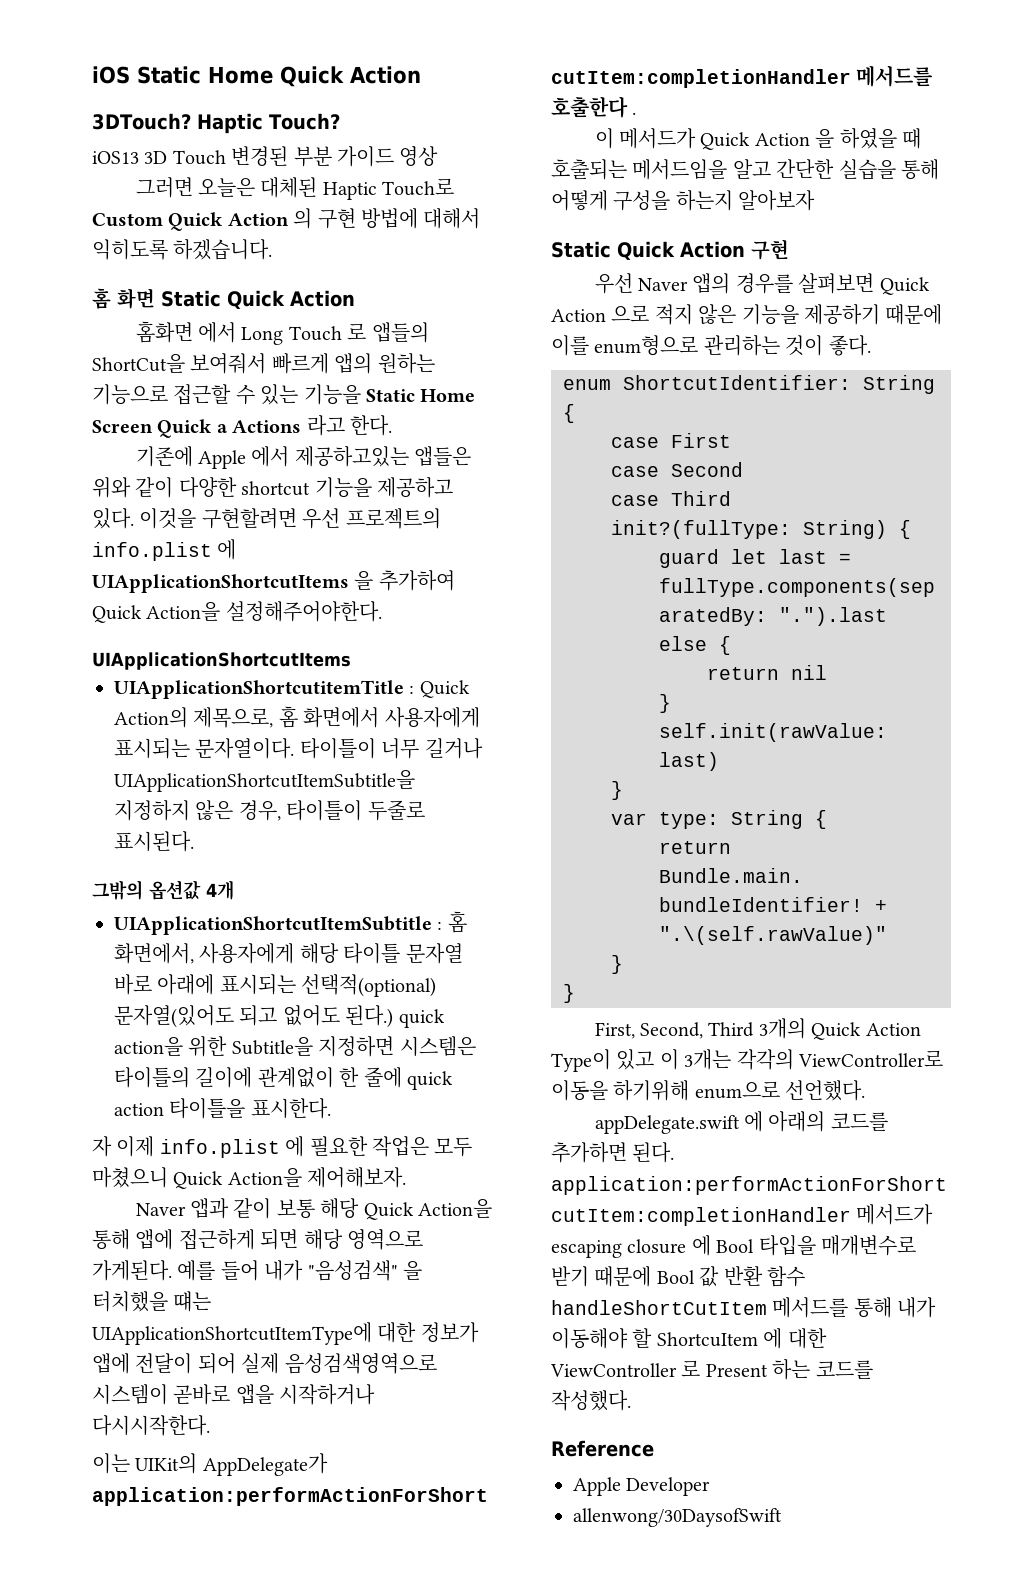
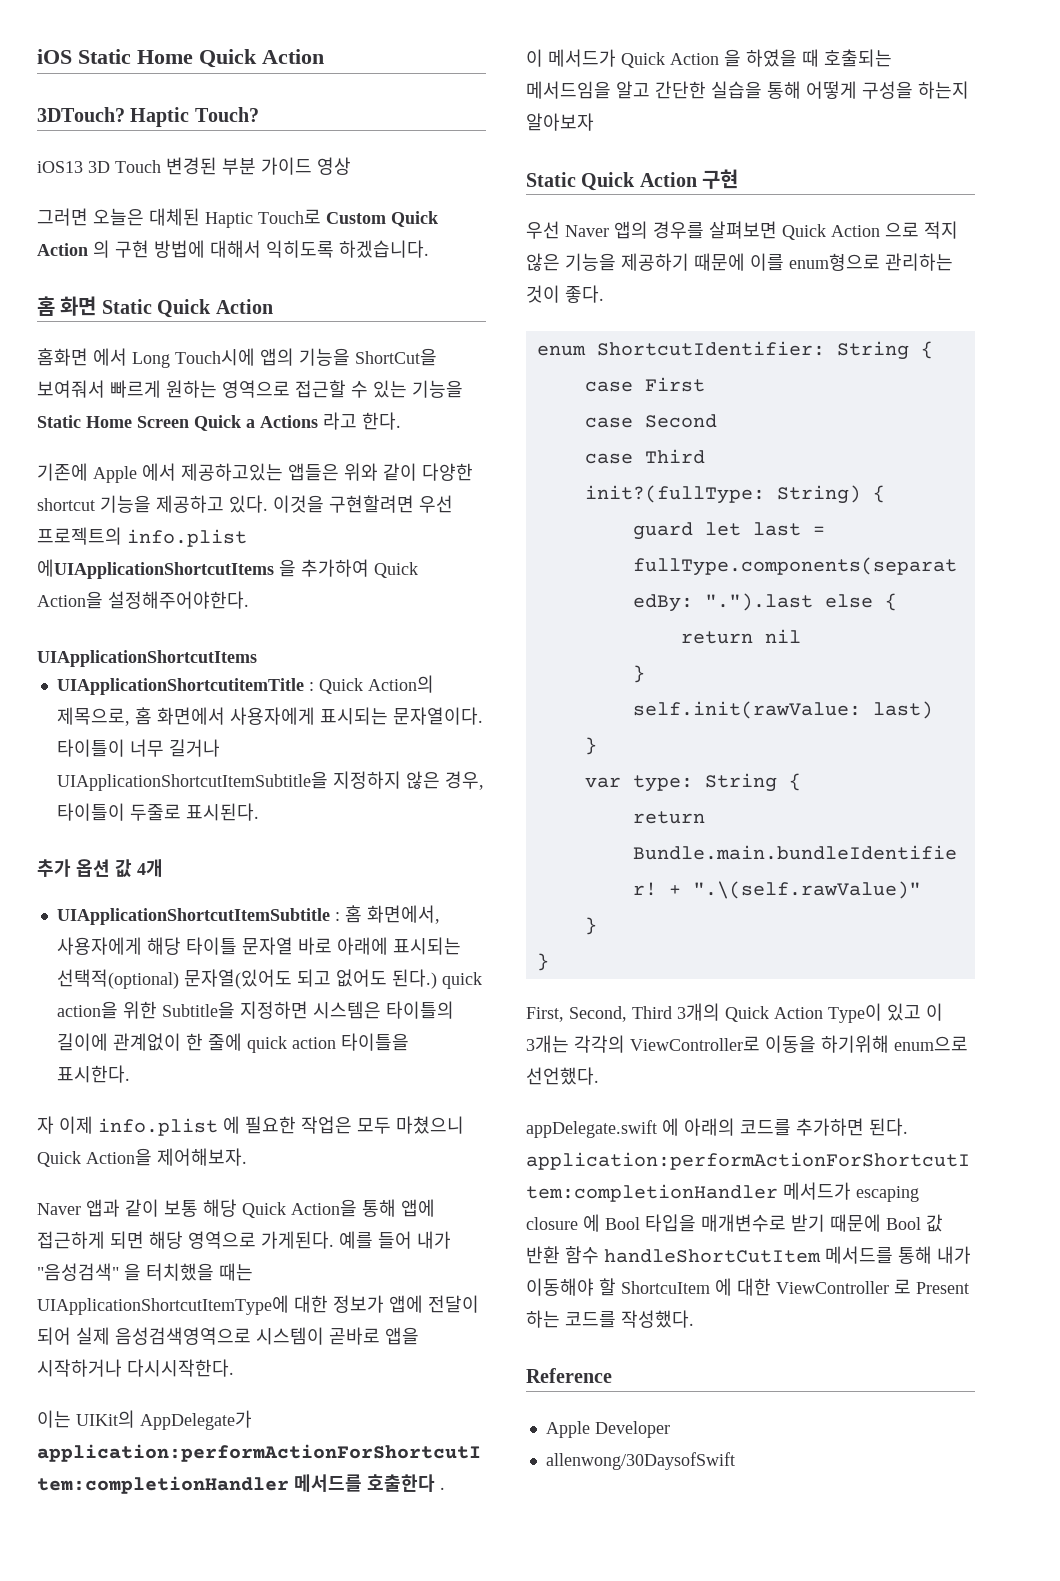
- 홈화면 에서 Long Touch 로 앱들의 ShortCut을 보여줘서 빠르게 앱의 원하는 기능으로 접근할 수 있는 기능을 Static Home Screen Quick a Actions 라고 한다.
+ 홈화면 에서 Long Touch시에 앱의 기능을 ShortCut을 보여줘서 빠르게 원하는 영역으로 접근할 수 있는 기능을 Static Home Screen Quick a Actions 라고 한다.
- 이것을 구현할려면 우선 프로젝트의 info.plist 에 UIApplicationShortcutItems 을 추가하여 Quick Action을 설정해주어야한다.
+ 이것을 구현할려면 우선 프로젝트의 info.plist 에UIApplicationShortcutItems 을 추가하여 Quick Action을 설정해주어야한다.
- 그밖의 옵션값 4개
+ 추가 옵션 값 4개
- 예를 들어 내가 "음성검색" 을 터치했을 떄는 UIApplicationShortcutItemType에 대한 정보가 앱에 전달이 되어 실제 음성검색영역으로 시스템이 곧바로 앱을 시작하거나 다시시작한다.
+ 예를 들어 내가 "음성검색" 을 터치했을 때는 UIApplicationShortcutItemType에 대한 정보가 앱에 전달이 되어 실제 음성검색영역으로 시스템이 곧바로 앱을 시작하거나 다시시작한다.

